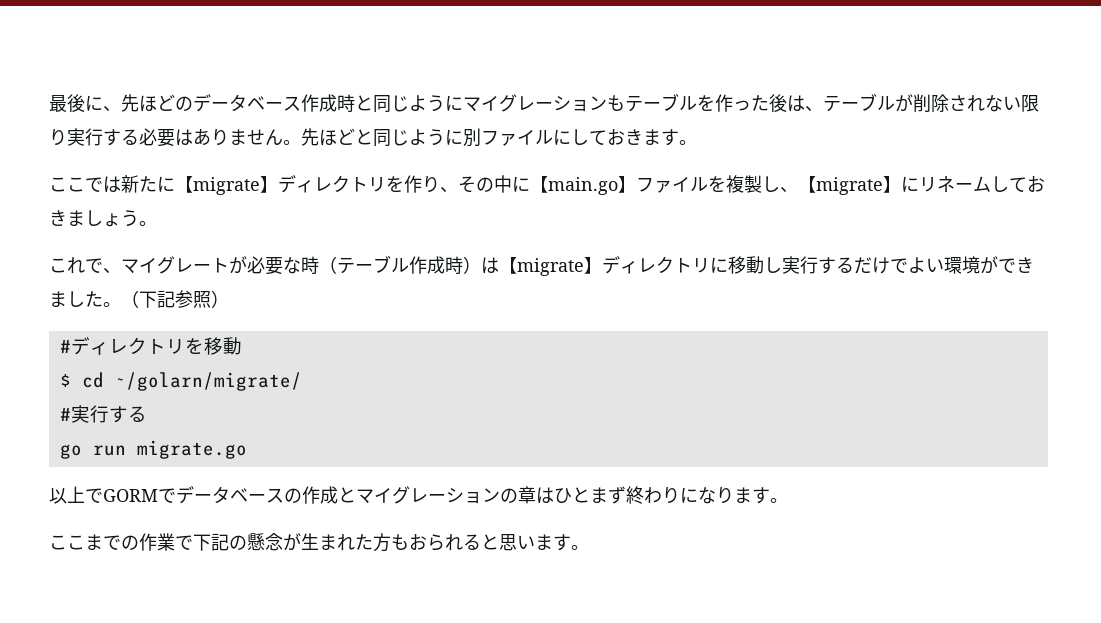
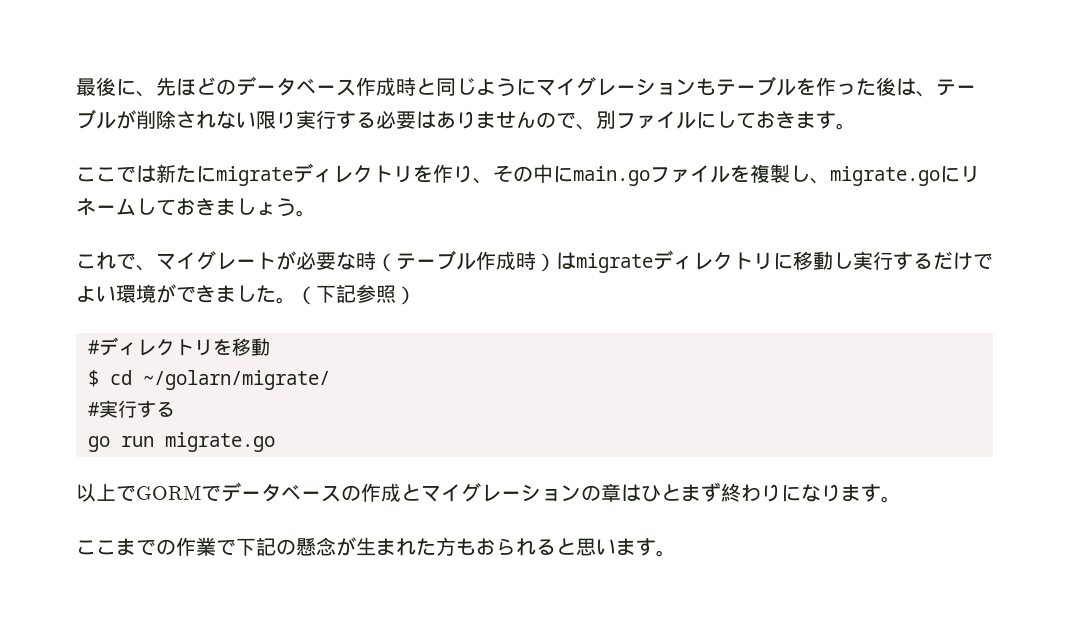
- 最後に、先ほどのデータベース作成時と同じようにマイグレーションもテーブルを作った後は、テーブルが削除されない限り実行する必要はありません。先ほどと同じように別ファイルにしておきます。
+ 最後に、先ほどのデータベース作成時と同じようにマイグレーションもテーブルを作った後は、テーブルが削除されない限り実行する必要はありませんので、別ファイルにしておきます。
- ここでは新たに【migrate】ディレクトリを作り、その中に【main.go】ファイルを複製し、【migrate】にリネームしておきましょう。
+ ここでは新たにmigrateディレクトリを作り、その中にmain.goファイルを複製し、migrate.goにリネームしておきましょう。
- これで、マイグレートが必要な時（テーブル作成時）は【migrate】ディレクトリに移動し実行するだけでよい環境ができました。
+ これで、マイグレートが必要な時（テーブル作成時）はmigrateディレクトリに移動し実行するだけでよい環境ができました。

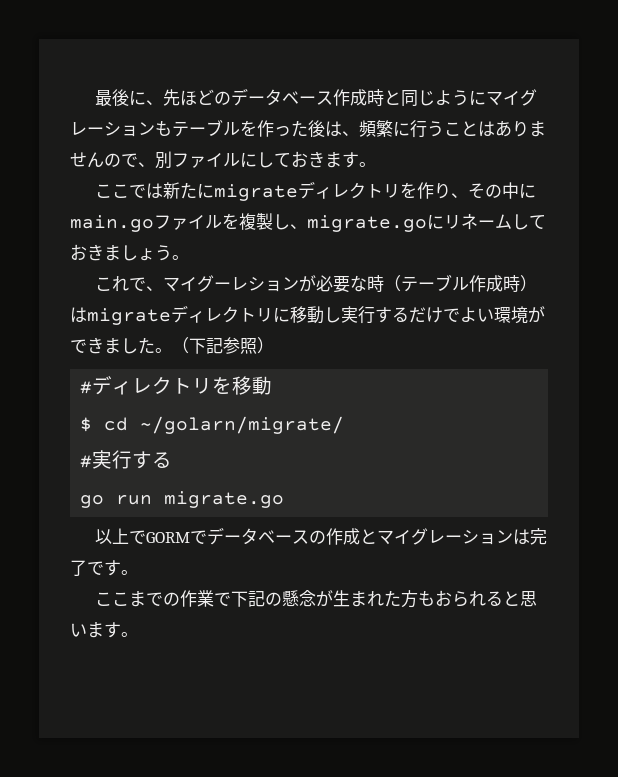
- 最後に、先ほどのデータベース作成時と同じようにマイグレーションもテーブルを作った後は、テーブルが削除されない限り実行する必要はありませんので、別ファイルにしておきます。
+ 最後に、先ほどのデータベース作成時と同じようにマイグレーションもテーブルを作った後は、頻繁に行うことはありませんので、別ファイルにしておきます。
- これで、マイグレートが必要な時（テーブル作成時）はmigrateディレクトリに移動し実行するだけでよい環境ができました。
+ これで、マイグーレションが必要な時（テーブル作成時）はmigrateディレクトリに移動し実行するだけでよい環境ができました。
- 以上でGORMでデータベースの作成とマイグレーションの章はひとまず終わりになります。
+ 以上でGORMでデータベースの作成とマイグレーションは完了です。

